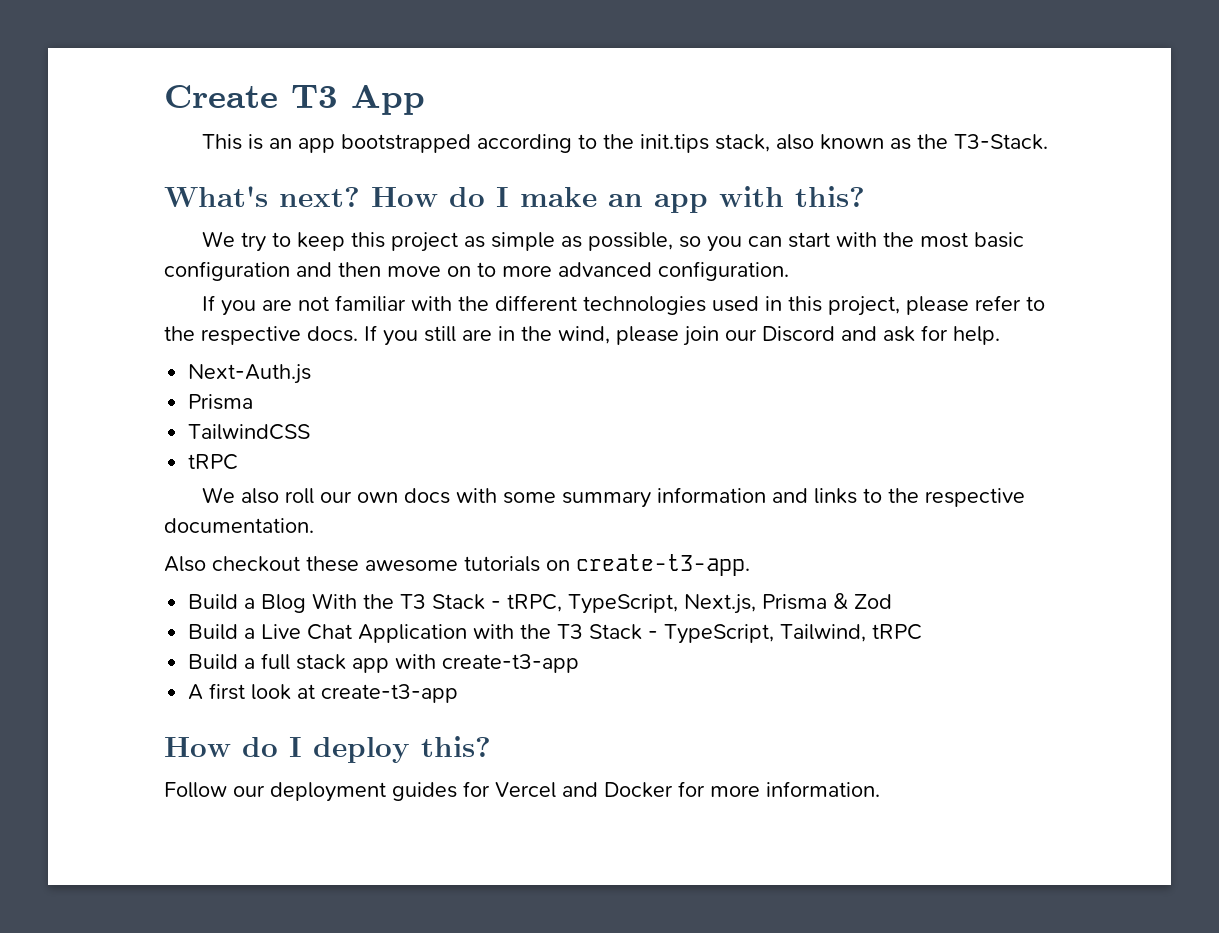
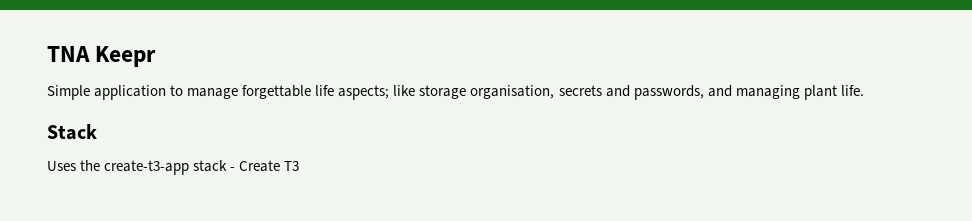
- Create T3 App
- This is an app bootstrapped according to the init.tips stack, also known as the T3-Stack.
- What's next? How do I make an app with this?
- We try to keep this project as simple as possible, so you can start with the most basic configuration and then move on to more advanced configuration.
- If you are not familiar with the different technologies used in this project, please refer to the respective docs. If you still are in the wind, please join our Discord and ask for help.
- Next-Auth.js
- Prisma
- TailwindCSS
- tRPC
- We also roll our own docs with some summary information and links to the respective documentation.
- Also checkout these awesome tutorials on create-t3-app.
- Build a Blog With the T3 Stack - tRPC, TypeScript, Next.js, Prisma & Zod
- Build a Live Chat Application with the T3 Stack - TypeScript, Tailwind, tRPC
- Build a full stack app with create-t3-app
- A first look at create-t3-app
- How do I deploy this?
- Follow our deployment guides for Vercel and Docker for more information.
+ TNA Keepr
+ Simple application to manage forgettable life aspects; like storage organisation, secrets and passwords, and managing plant life.
+ Stack
+ Uses the create-t3-app stack - Create T3

